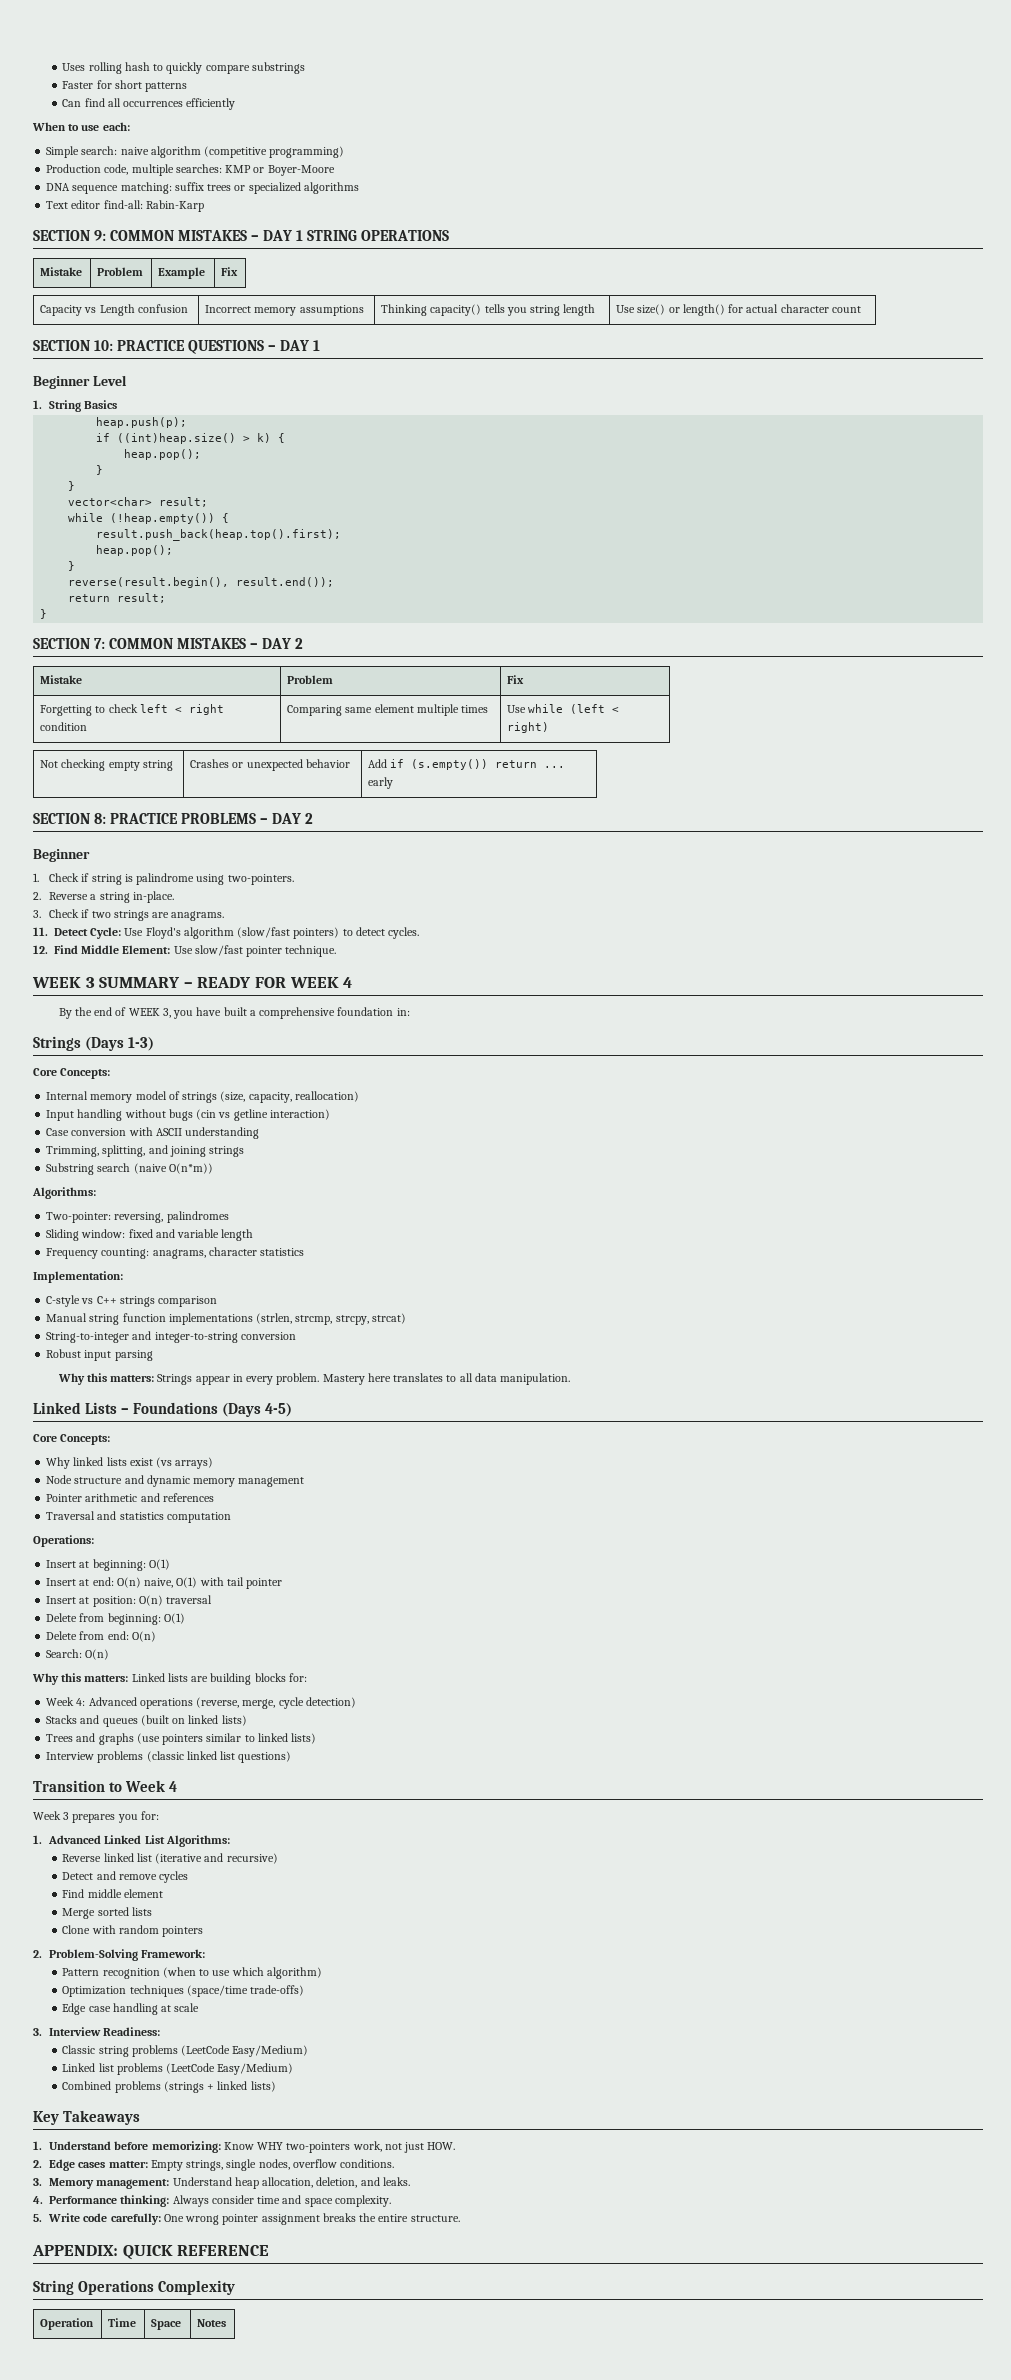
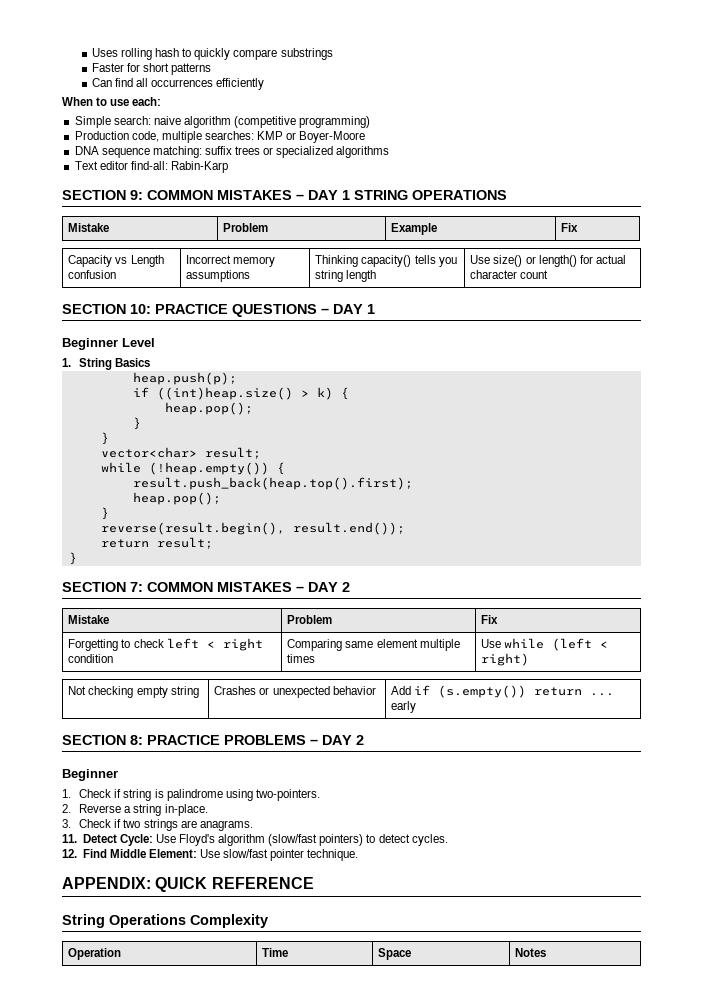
- WEEK 3 SUMMARY – READY FOR WEEK 4
- By the end of WEEK 3, you have built a comprehensive foundation in:
- Strings (Days 1-3)
- Core Concepts:
- Internal memory model of strings (size, capacity, reallocation)
- Input handling without bugs (cin vs getline interaction)
- Case conversion with ASCII understanding
- Trimming, splitting, and joining strings
- Substring search (naive O(n*m))
- Algorithms:
- Two-pointer: reversing, palindromes
- Sliding window: fixed and variable length
- Frequency counting: anagrams, character statistics
- Implementation:
- C-style vs C++ strings comparison
- Manual string function implementations (strlen, strcmp, strcpy, strcat)
- String-to-integer and integer-to-string conversion
- Robust input parsing
- Why this matters: Strings appear in every problem. Mastery here translates to all data manipulation.
- Linked Lists – Foundations (Days 4-5)
- Core Concepts:
- Why linked lists exist (vs arrays)
- Node structure and dynamic memory management
- Pointer arithmetic and references
- Traversal and statistics computation
- Operations:
- Insert at beginning: O(1)
- Insert at end: O(n) naive, O(1) with tail pointer
- Insert at position: O(n) traversal
- Delete from beginning: O(1)
- Delete from end: O(n)
- Search: O(n)
- Why this matters: Linked lists are building blocks for:
- Week 4: Advanced operations (reverse, merge, cycle detection)
- Stacks and queues (built on linked lists)
- Trees and graphs (use pointers similar to linked lists)
- Interview problems (classic linked list questions)
- Transition to Week 4
- Week 3 prepares you for:
- 1. Advanced Linked List Algorithms:
- Reverse linked list (iterative and recursive)
- Detect and remove cycles
- Find middle element
- Merge sorted lists
- Clone with random pointers
- 2. Problem-Solving Framework:
- Pattern recognition (when to use which algorithm)
- Optimization techniques (space/time trade-offs)
- Edge case handling at scale
- 3. Interview Readiness:
- Classic string problems (LeetCode Easy/Medium)
- Linked list problems (LeetCode Easy/Medium)
- Combined problems (strings + linked lists)
- Key Takeaways
- 1. Understand before memorizing: Know WHY two-pointers work, not just HOW.
- 2. Edge cases matter: Empty strings, single nodes, overflow conditions.
- 3. Memory management: Understand heap allocation, deletion, and leaks.
- 4. Performance thinking: Always consider time and space complexity.
- 5. Write code carefully: One wrong pointer assignment breaks the entire structure.

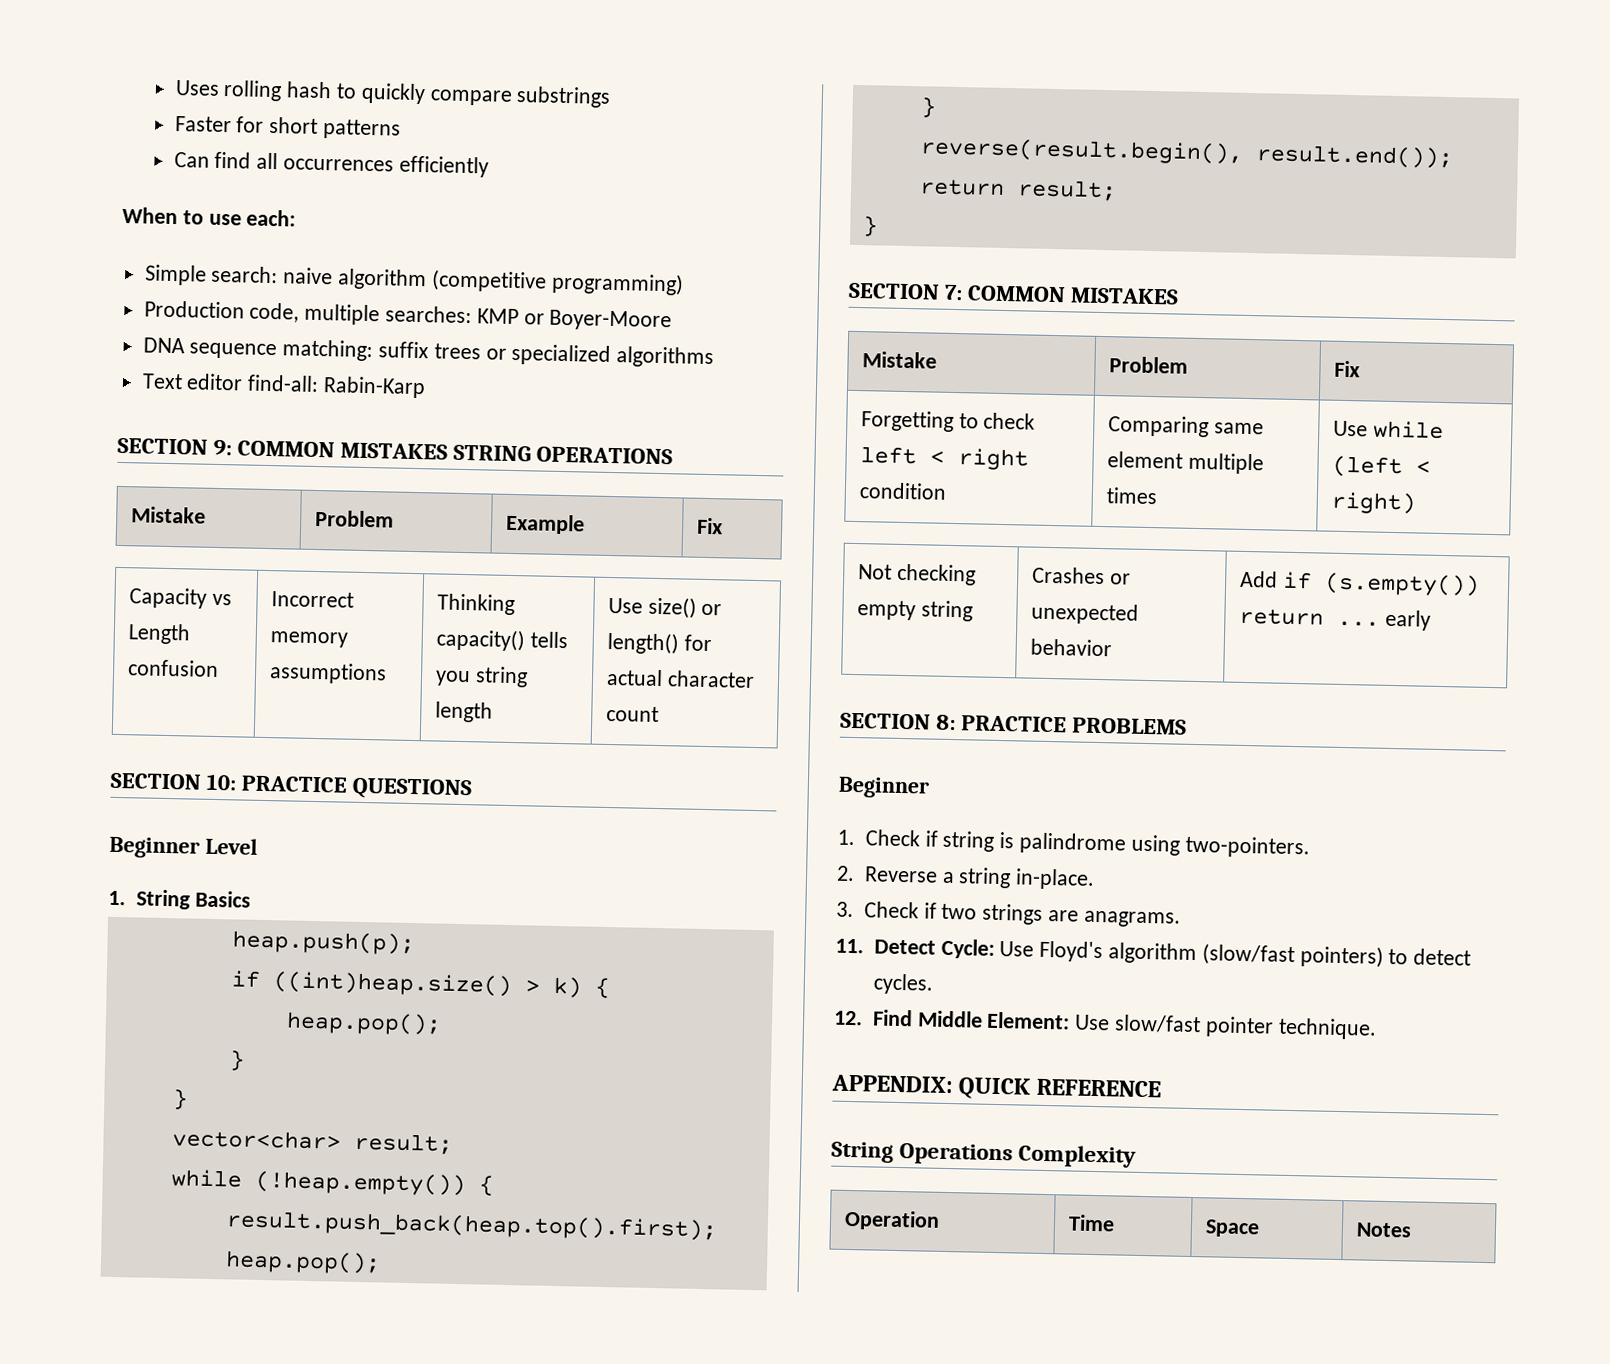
- SECTION 9: COMMON MISTAKES – DAY 1 STRING OPERATIONS
+ SECTION 9: COMMON MISTAKES STRING OPERATIONS
- SECTION 10: PRACTICE QUESTIONS – DAY 1
+ SECTION 10: PRACTICE QUESTIONS
- SECTION 7: COMMON MISTAKES – DAY 2
+ SECTION 7: COMMON MISTAKES
- SECTION 8: PRACTICE PROBLEMS – DAY 2
+ SECTION 8: PRACTICE PROBLEMS

